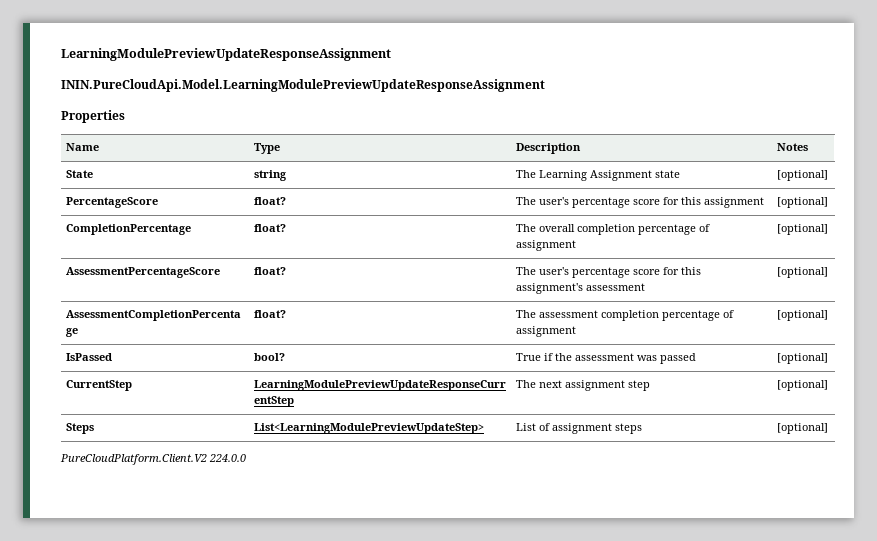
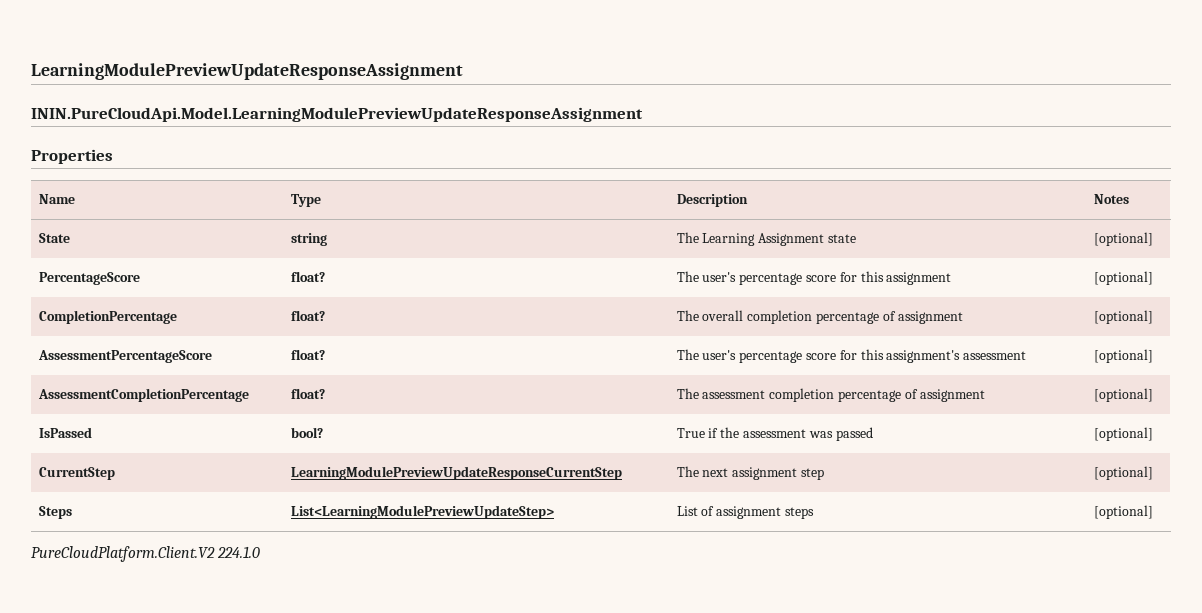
- PureCloudPlatform.Client.V2 224.0.0
+ PureCloudPlatform.Client.V2 224.1.0

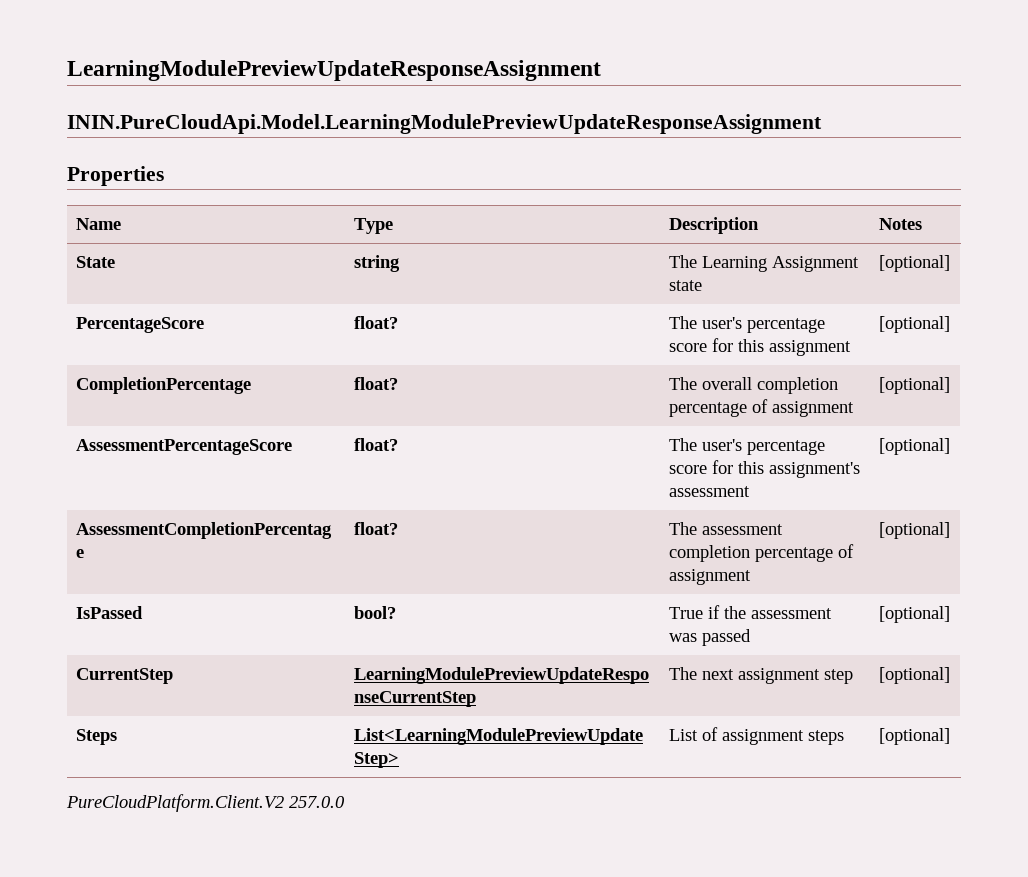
- PureCloudPlatform.Client.V2 224.1.0
+ PureCloudPlatform.Client.V2 257.0.0

